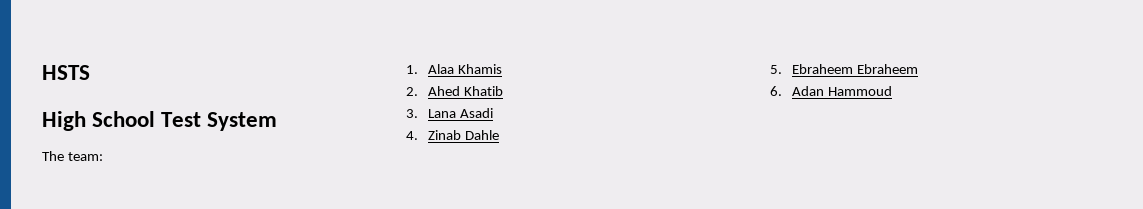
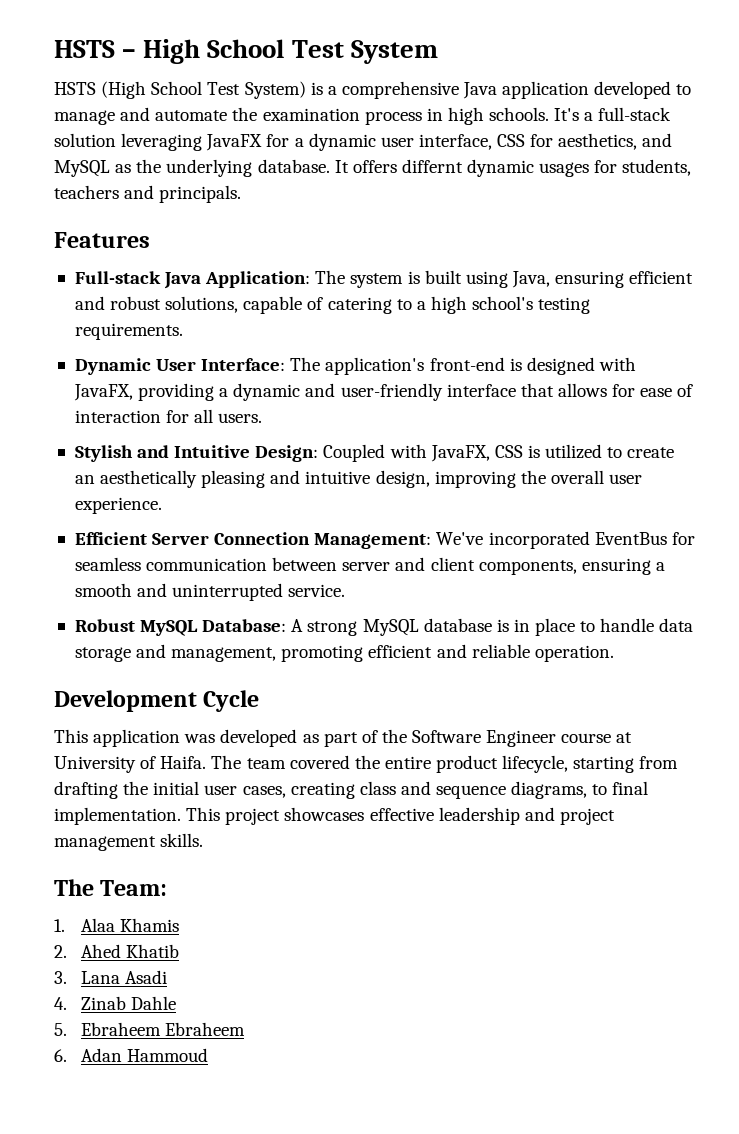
- HSTS
- High School Test System
+ HSTS – High School Test System
- The team:
+ HSTS (High School Test System) is a comprehensive Java application developed to manage and automate the examination process in high schools. It's a full-stack solution leveraging JavaFX for a dynamic user interface, CSS for aesthetics, and MySQL as the underlying database. It offers differnt dynamic usages for students, teachers and principals.
+ Features
+ Full-stack Java Application: The system is built using Java, ensuring efficient and robust solutions, capable of catering to a high school's testing requirements.
+ Dynamic User Interface: The application's front-end is designed with JavaFX, providing a dynamic and user-friendly interface that allows for ease of interaction for all users.
+ Stylish and Intuitive Design: Coupled with JavaFX, CSS is utilized to create an aesthetically pleasing and intuitive design, improving the overall user experience.
+ Efficient Server Connection Management: We've incorporated EventBus for seamless communication between server and client components, ensuring a smooth and uninterrupted service.
+ Robust MySQL Database: A strong MySQL database is in place to handle data storage and management, promoting efficient and reliable operation.
+ Development Cycle
+ This application was developed as part of the Software Engineer course at University of Haifa. The team covered the entire product lifecycle, starting from drafting the initial user cases, creating class and sequence diagrams, to final implementation. This project showcases effective leadership and project management skills.
+ The Team:

